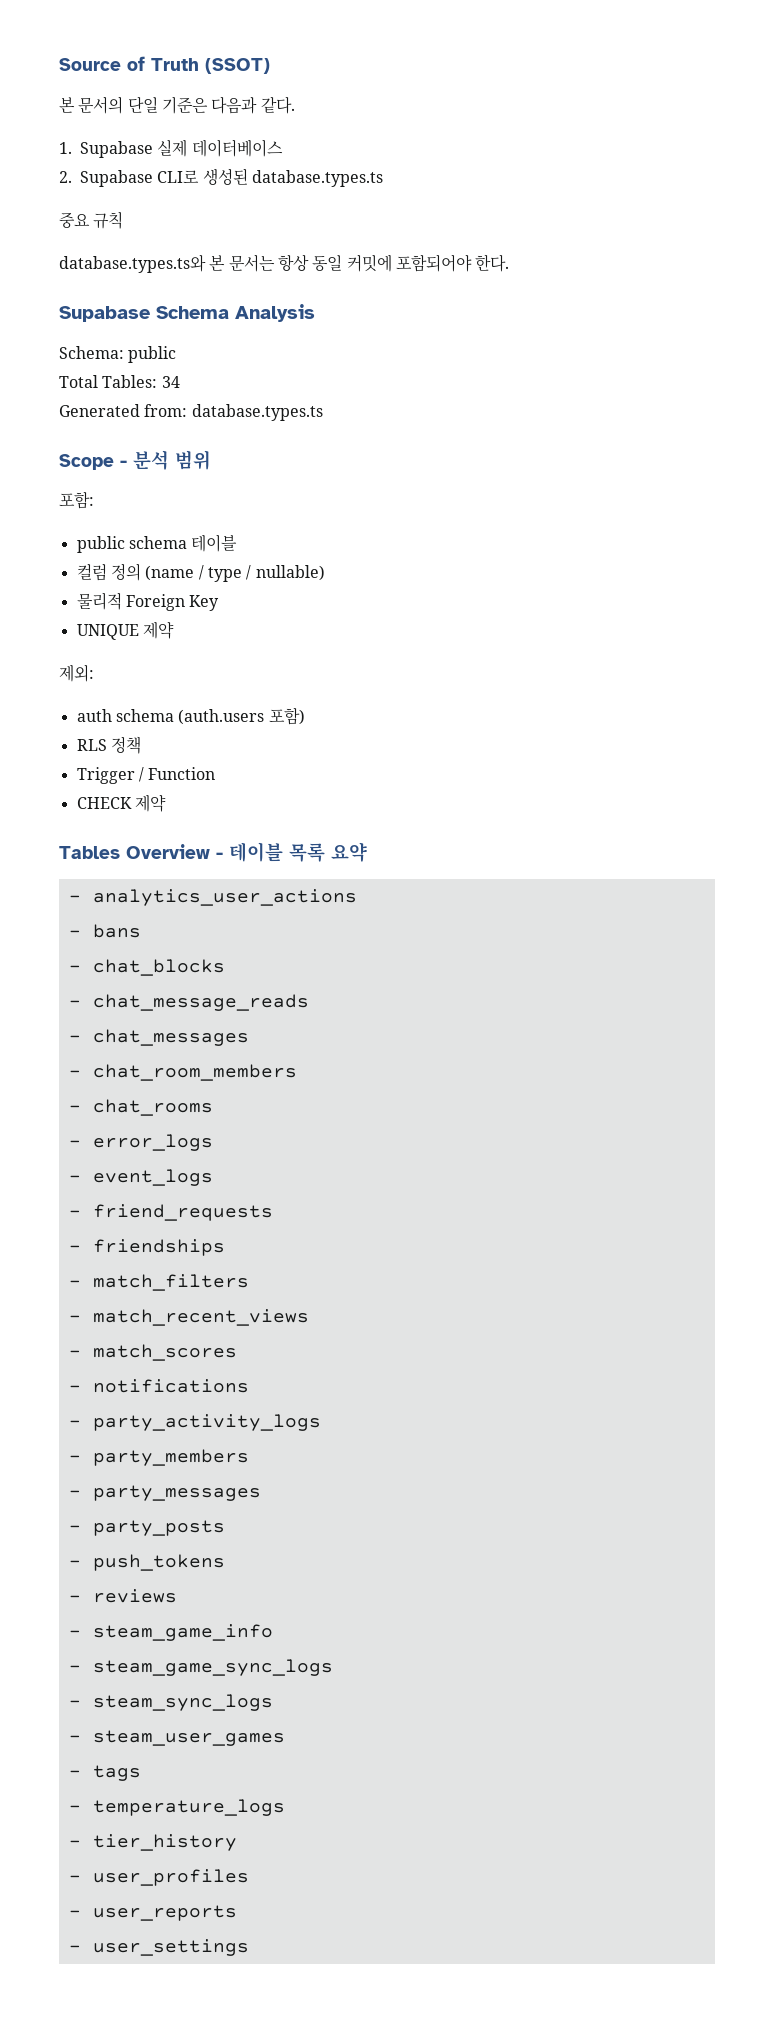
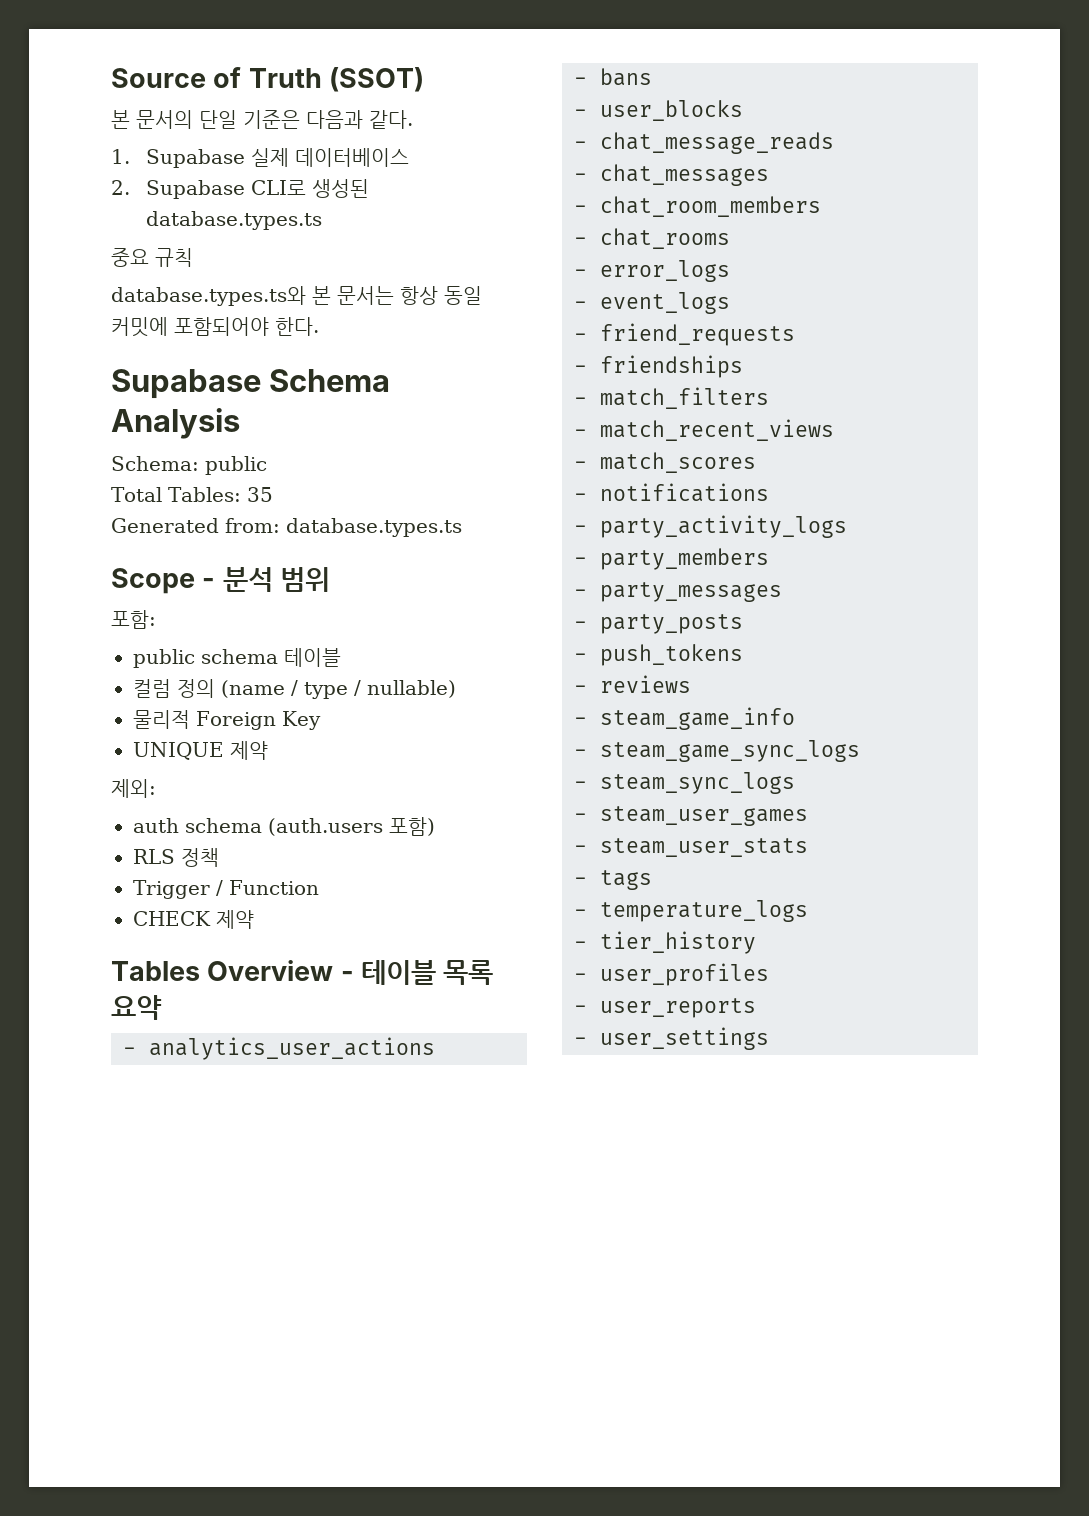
- Total Tables: 34
+ Total Tables: 35
- - chat_blocks
+ - user_blocks
+ - steam_user_stats

